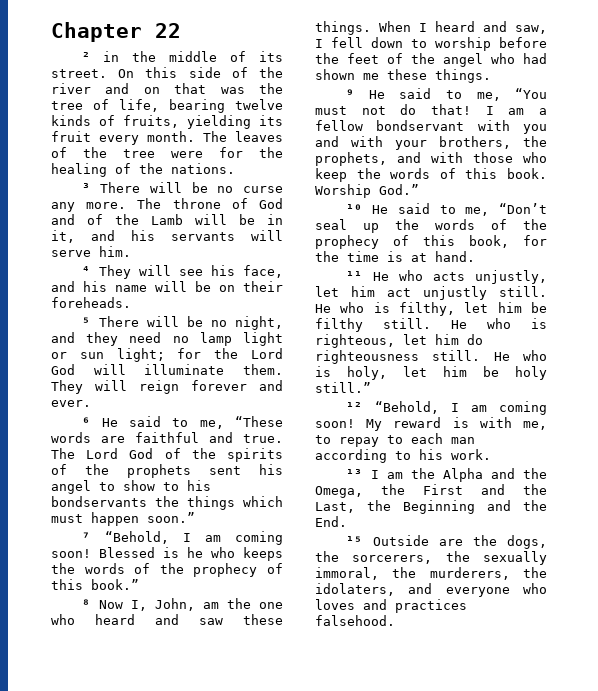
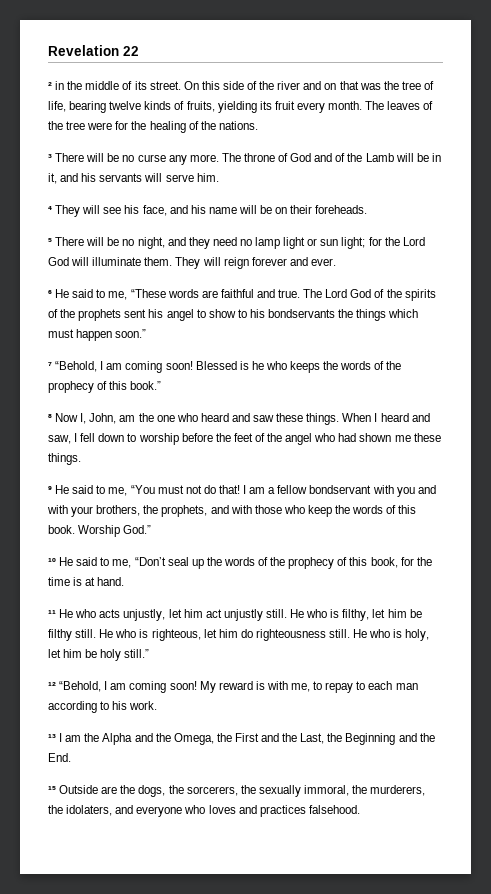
- Chapter 22
+ Revelation 22

